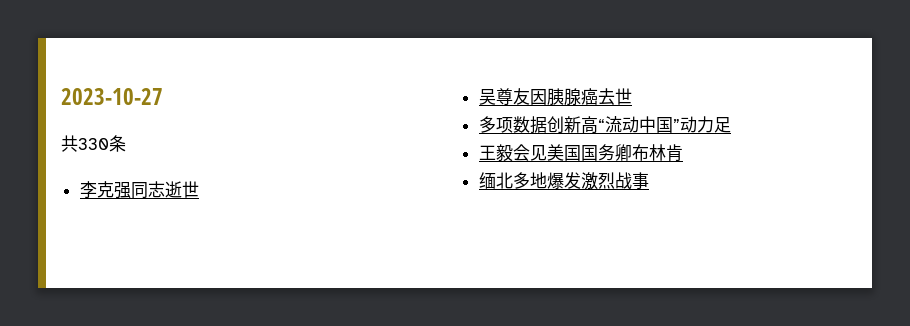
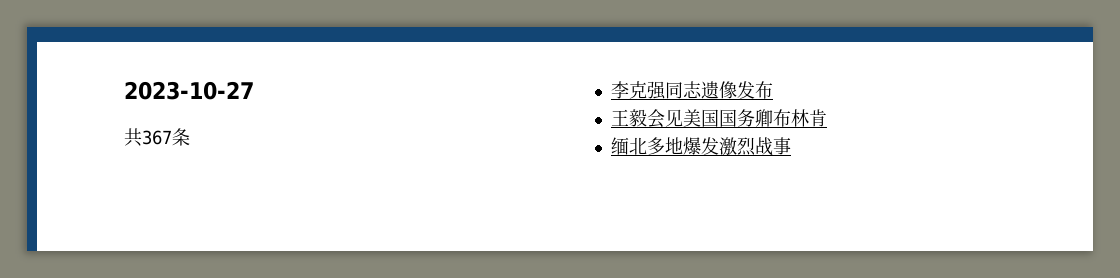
- 共330条
+ 共367条
- 李克强同志逝世
- 吴尊友因胰腺癌去世
- 多项数据创新高“流动中国”动力足
+ 李克强同志遗像发布

